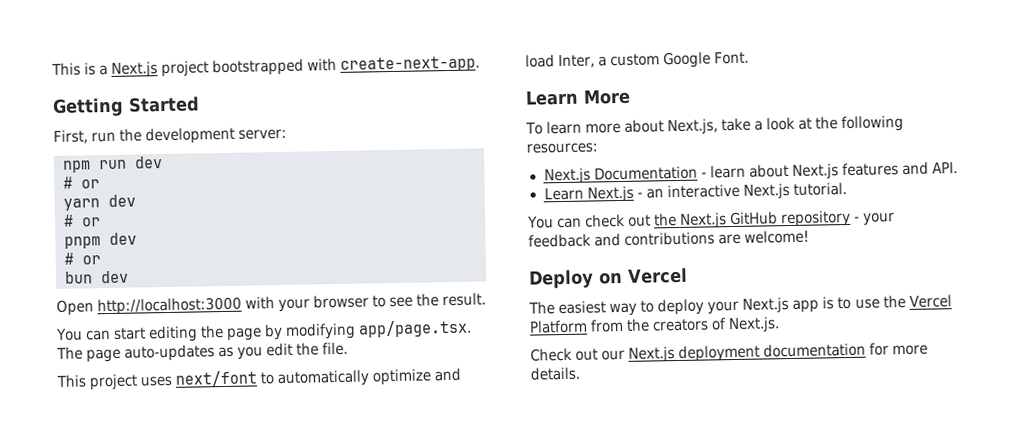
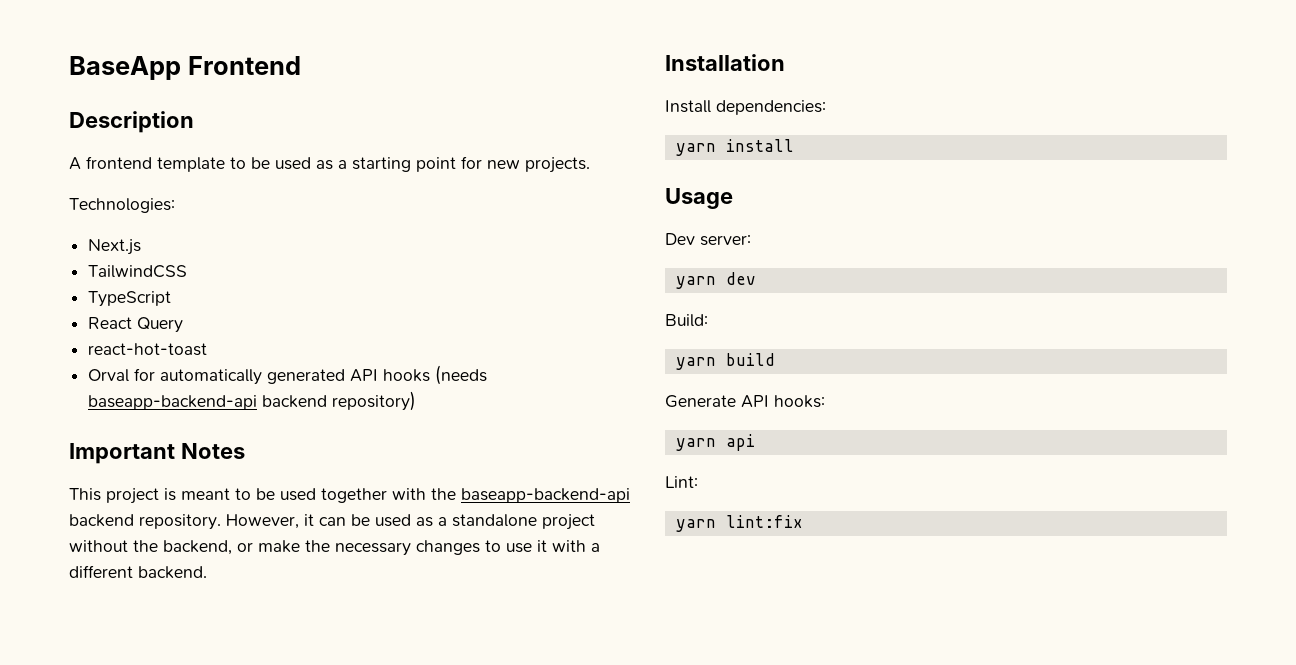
- This is a Next.js project bootstrapped with create-next-app.
- Getting Started
- First, run the development server:
- npm run dev
- # or
+ BaseApp Frontend
+ Description
+ A frontend template to be used as a starting point for new projects.
+ Technologies:
+ Next.js
+ TailwindCSS
+ TypeScript
+ React Query
+ react-hot-toast
+ Orval for automatically generated API hooks (needs baseapp-backend-api backend repository)
+ Important Notes
+ This project is meant to be used together with the baseapp-backend-api backend repository. However, it can be used as a standalone project without the backend, or make the necessary changes to use it with a different backend.
+ Installation
+ Install dependencies:
+ yarn install
+ Usage
+ Dev server:
  yarn dev
- # or
- pnpm dev
- # or
- bun dev
- Open http://localhost:3000 with your browser to see the result.
- You can start editing the page by modifying app/page.tsx. The page auto-updates as you edit the file.
- This project uses next/font to automatically optimize and load Inter, a custom Google Font.
- Learn More
- To learn more about Next.js, take a look at the following resources:
- Next.js Documentation - learn about Next.js features and API.
- Learn Next.js - an interactive Next.js tutorial.
- You can check out the Next.js GitHub repository - your feedback and contributions are welcome!
- Deploy on Vercel
- The easiest way to deploy your Next.js app is to use the Vercel Platform from the creators of Next.js.
- Check out our Next.js deployment documentation for more details.
+ Build:
+ yarn build
+ Generate API hooks:
+ yarn api
+ Lint:
+ yarn lint:fix

